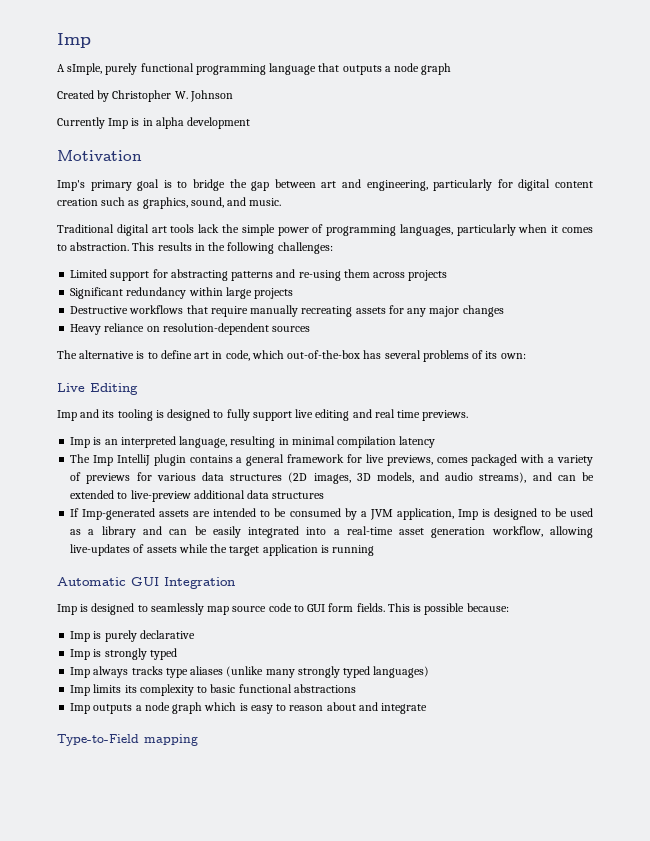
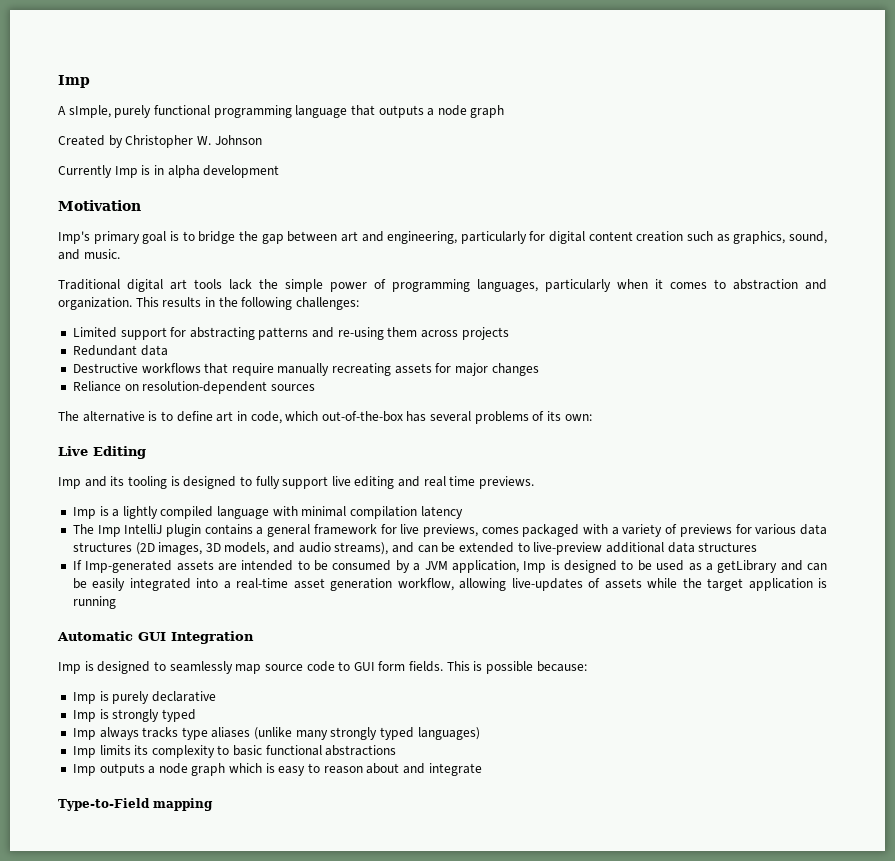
- Traditional digital art tools lack the simple power of programming languages, particularly when it comes to abstraction.
+ Traditional digital art tools lack the simple power of programming languages, particularly when it comes to abstraction and organization.
- Significant redundancy within large projects
+ Redundant data
- Destructive workflows that require manually recreating assets for any major changes
+ Destructive workflows that require manually recreating assets for major changes
- Heavy reliance on resolution-dependent sources
+ Reliance on resolution-dependent sources
- Imp is an interpreted language, resulting in minimal compilation latency
+ Imp is a lightly compiled language with minimal compilation latency
- If Imp-generated assets are intended to be consumed by a JVM application, Imp is designed to be used as a library and can be easily integrated into a real-time asset generation workflow, allowing live-updates of assets while the target application is running
+ If Imp-generated assets are intended to be consumed by a JVM application, Imp is designed to be used as a getLibrary and can be easily integrated into a real-time asset generation workflow, allowing live-updates of assets while the target application is running

